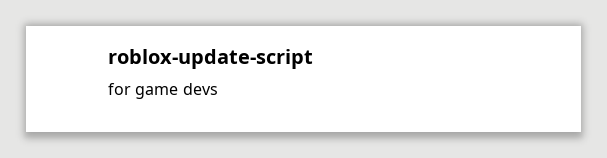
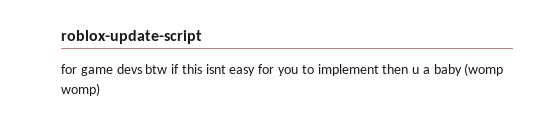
- for game devs
+ for game devs btw if this isnt easy for you to implement then u a baby (womp womp)

